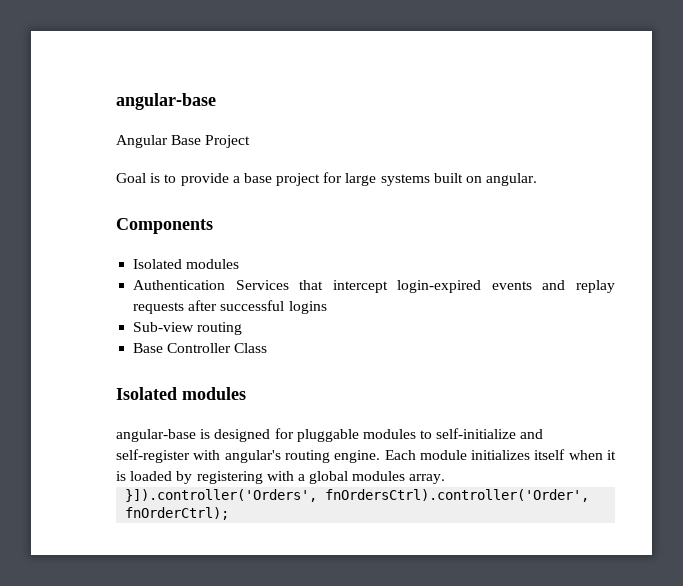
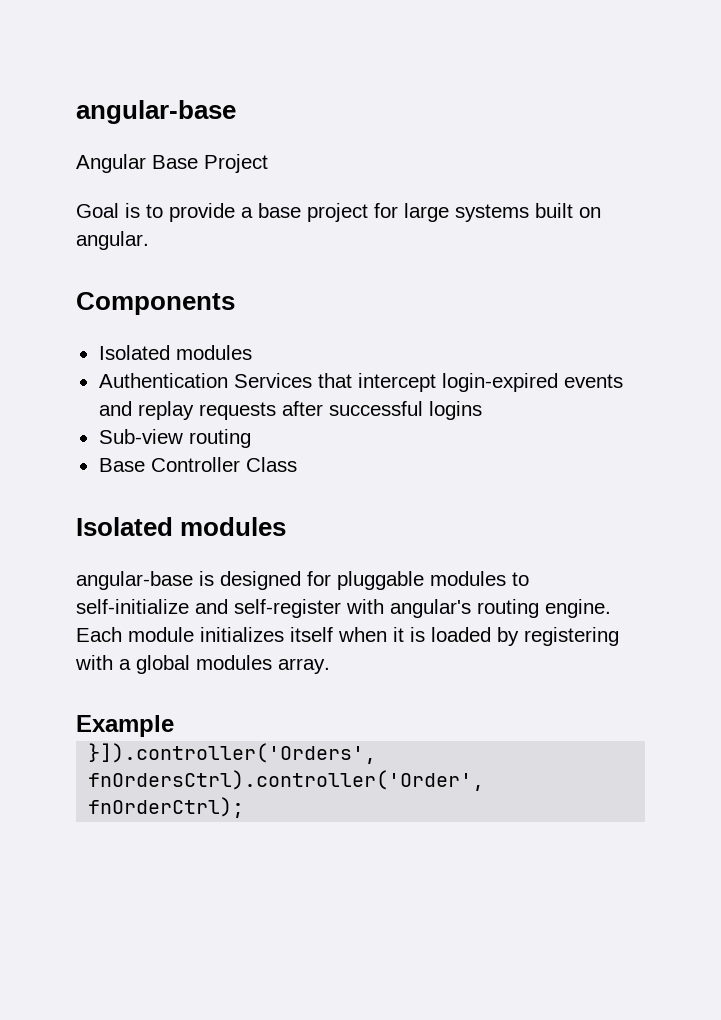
+ Example

